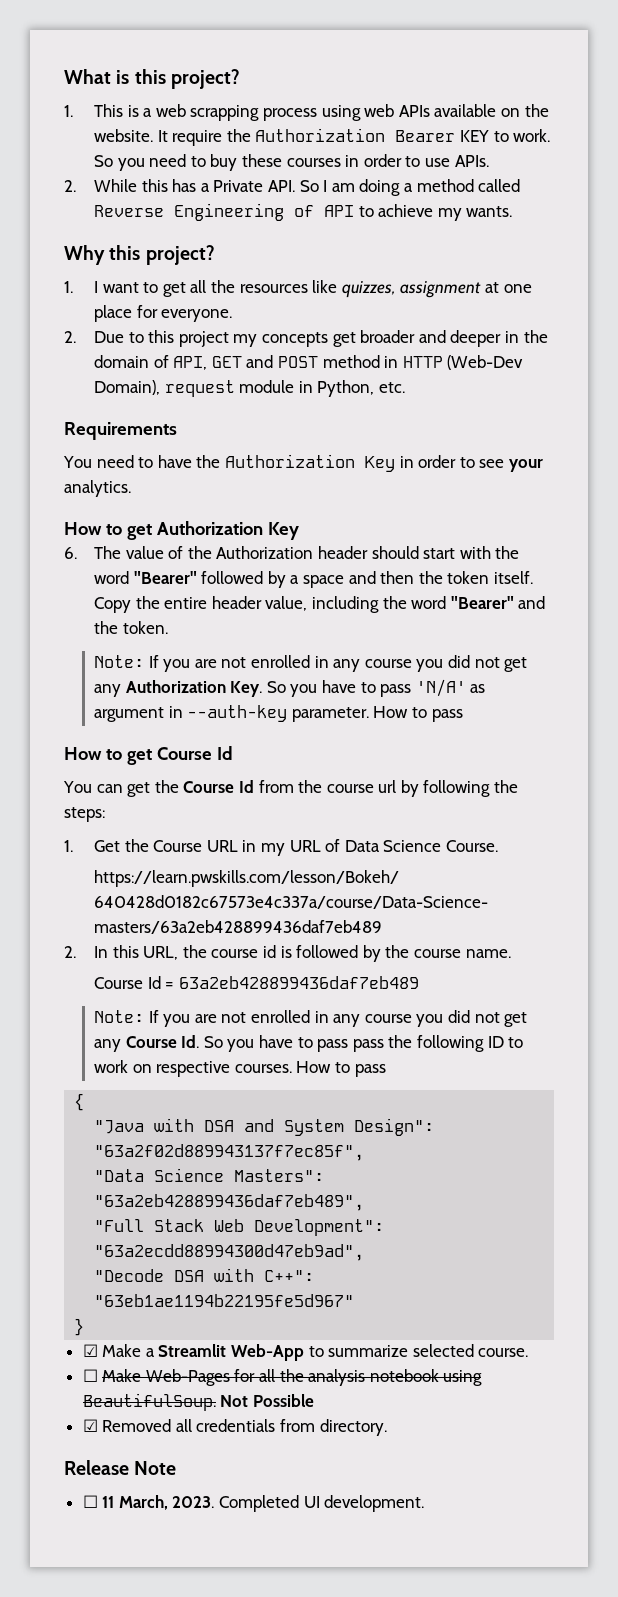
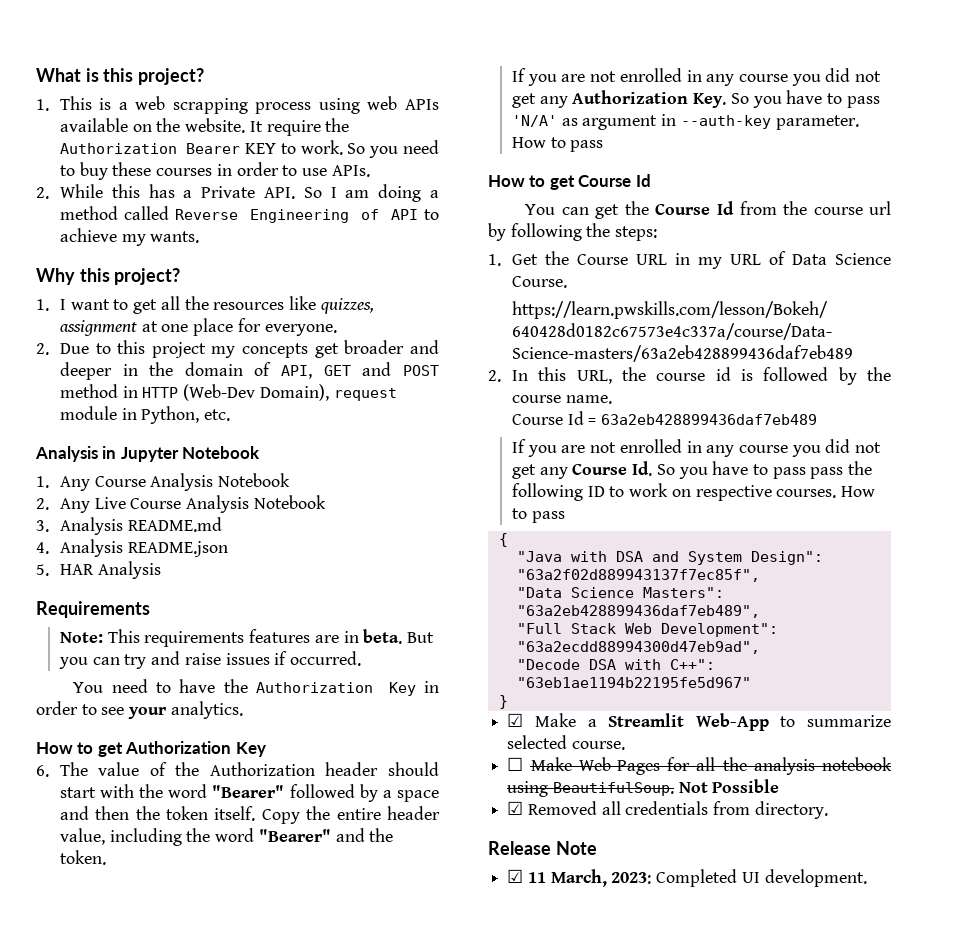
+ Analysis in Jupyter Notebook
+ 1. Any Course Analysis Notebook
+ 2. Any Live Course Analysis Notebook
+ 3. Analysis README.md
+ 4. Analysis README.json
+ 5. HAR Analysis
  Requirements
+ Note: This requirements features are in beta. But you can try and raise issues if occurred.
- Note: If you are not enrolled in any course you did not get any Authorization Key. So you have to pass 'N/A' as argument in --auth-key parameter.
+ If you are not enrolled in any course you did not get any Authorization Key. So you have to pass 'N/A' as argument in --auth-key parameter.
- Note: If you are not enrolled in any course you did not get any Course Id. So you have to pass pass the following ID to work on respective courses.
+ If you are not enrolled in any course you did not get any Course Id. So you have to pass pass the following ID to work on respective courses.
- ☐ 11 March, 2023. Completed UI development.
+ ☑ 11 March, 2023: Completed UI development.

